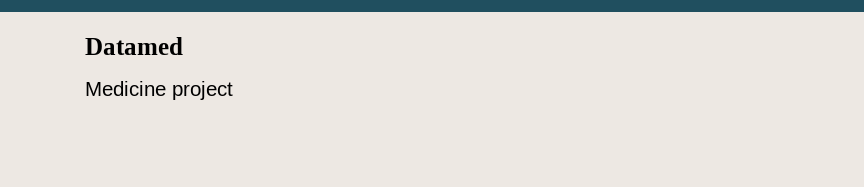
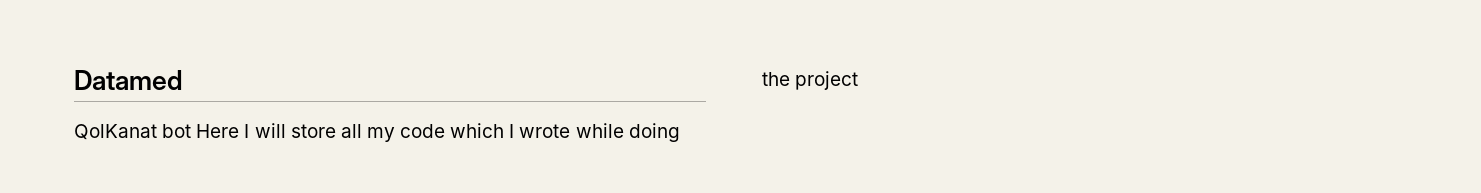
- Medicine project
+ QolKanat bot Here I will store all my code which I wrote while doing the project

